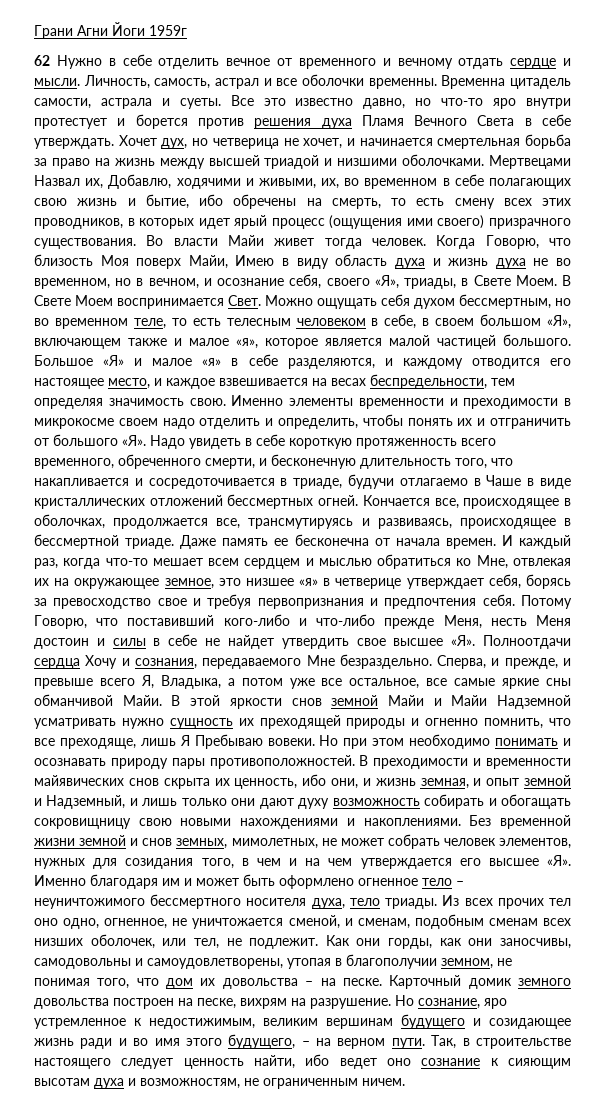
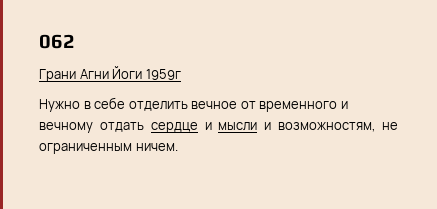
+ 062
- 62 Нужно в себе отделить вечное от временного и вечному отдать сердце и мысли. Личность, самость, астрал и все оболочки временны. Временна цитадель самости, астрала и суеты. Все это известно давно, но что-то яро внутри протестует и борется против решения духа Пламя Вечного Света в себе утверждать. Хочет дух, но четверица не хочет, и начинается смертельная борьба за право на жизнь между высшей триадой и низшими оболочками. Мертвецами Назвал их, Добавлю, ходячими и живыми, их, во временном в себе полагающих свою жизнь и бытие, ибо обречены на смерть, то есть смену всех этих проводников, в которых идет ярый процесс (ощущения ими своего) призрачного существования. Во власти Майи живет тогда человек. Когда Говорю, что близость Моя поверх Майи, Имею в виду область духа и жизнь духа не во временном, но в вечном, и осознание себя, своего «Я», триады, в Свете Моем. В Свете Моем воспринимается Свет. Можно ощущать себя духом бессмертным, но во временном теле, то есть телесным человеком в себе, в своем большом «Я», включающем также и малое «я», которое является малой частицей большого. Большое «Я» и малое «я» в себе разделяются, и каждому отводится его настоящее место, и каждое взвешивается на весах беспредельности, тем определяя значимость свою. Именно элементы временности и преходимости в микрокосме своем надо отделить и определить, чтобы понять их и отграничить от большого «Я». Надо увидеть в себе короткую протяженность всего временного, обреченного смерти, и бесконечную длительность того, что накапливается и сосредоточивается в триаде, будучи отлагаемо в Чаше в виде кристаллических отложений бессмертных огней. Кончается все, происходящее в оболочках, продолжается все, трансмутируясь и развиваясь, происходящее в бессмертной триаде. Даже память ее бесконечна от начала времен. И каждый раз, когда что-то мешает всем сердцем и мыслью обратиться ко Мне, отвлекая их на окружающее земное, это низшее «я» в четверице утверждает себя, борясь за превосходство свое и требуя первопризнания и предпочтения себя. Потому Говорю, что поставивший кого-либо и что-либо прежде Меня, несть Меня достоин и силы в себе не найдет утвердить свое высшее «Я». Полноотдачи сердца Хочу и сознания, передаваемого Мне безраздельно. Сперва, и прежде, и превыше всего Я, Владыка, а потом уже все остальное, все самые яркие сны обманчивой Майи. В этой яркости снов земной Майи и Майи Надземной усматривать нужно сущность их преходящей природы и огненно помнить, что все преходяще, лишь Я Пребываю вовеки. Но при этом необходимо понимать и осознавать природу пары противоположностей. В преходимости и временности майявических снов скрыта их ценность, ибо они, и жизнь земная, и опыт земной и Надземный, и лишь только они дают духу возможность собирать и обогащать сокровищницу свою новыми нахождениями и накоплениями. Без временной жизни земной и снов земных, мимолетных, не может собрать человек элементов, нужных для созидания того, в чем и на чем утверждается его высшее «Я». Именно благодаря им и может быть оформлено огненное тело – неуничтожимого бессмертного носителя духа, тело триады. Из всех прочих тел оно одно, огненное, не уничтожается сменой, и сменам, подобным сменам всех низших оболочек, или тел, не подлежит. Как они горды, как они заносчивы, самодовольны и самоудовлетворены, утопая в благополучии земном, не понимая того, что дом их довольства – на песке. Карточный домик земного довольства построен на песке, вихрям на разрушение. Но сознание, яро устремленное к недостижимым, великим вершинам будущего и созидающее жизнь ради и во имя этого будущего, – на верном пути. Так, в строительстве настоящего следует ценность найти, ибо ведет оно сознание к сияющим высотам духа и возможностям, не ограниченным ничем.
+ Нужно в себе отделить вечное от временного и вечному отдать сердце и мысли и возможностям, не ограниченным ничем.

